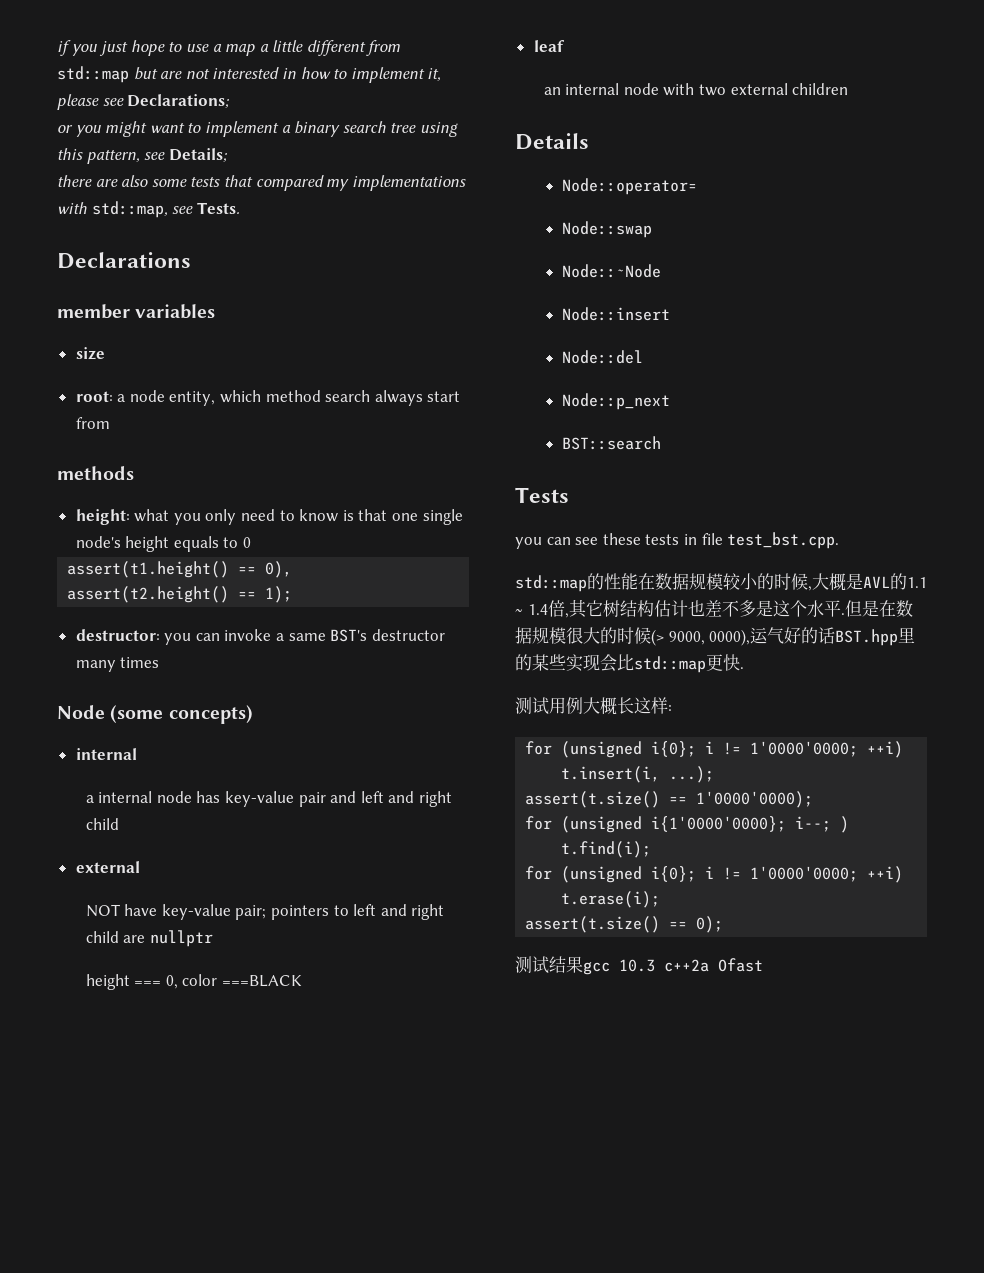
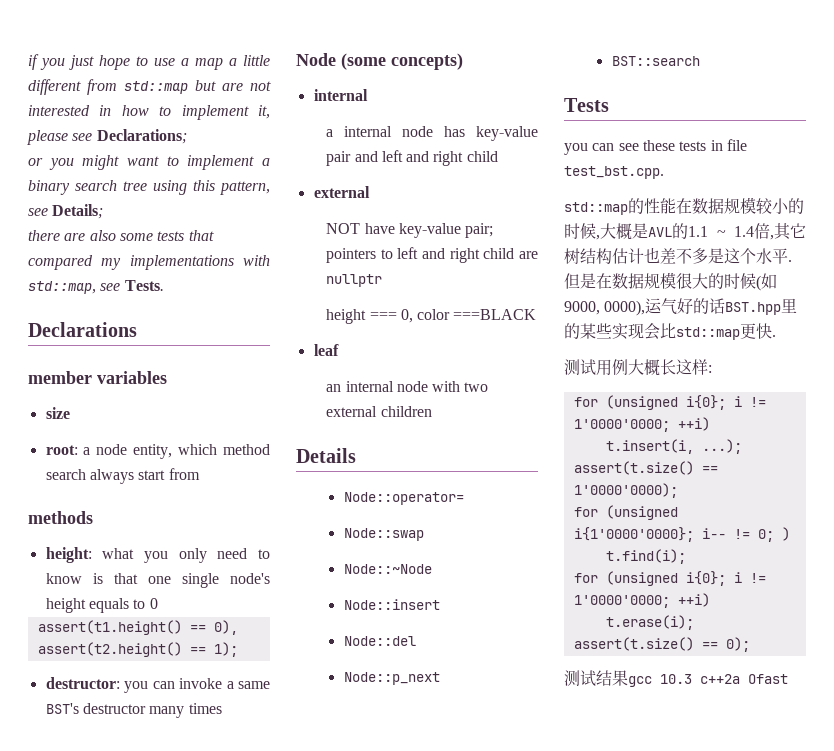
- 但是在数据规模很大的时候(> 9000, 0000),运气好的话BST.hpp里的某些实现会比std::map更快.
+ 但是在数据规模很大的时候(如9000, 0000),运气好的话BST.hpp里的某些实现会比std::map更快.
- for (unsigned i{1'0000'0000}; i--; )
+ for (unsigned i{1'0000'0000}; i-- != 0; )

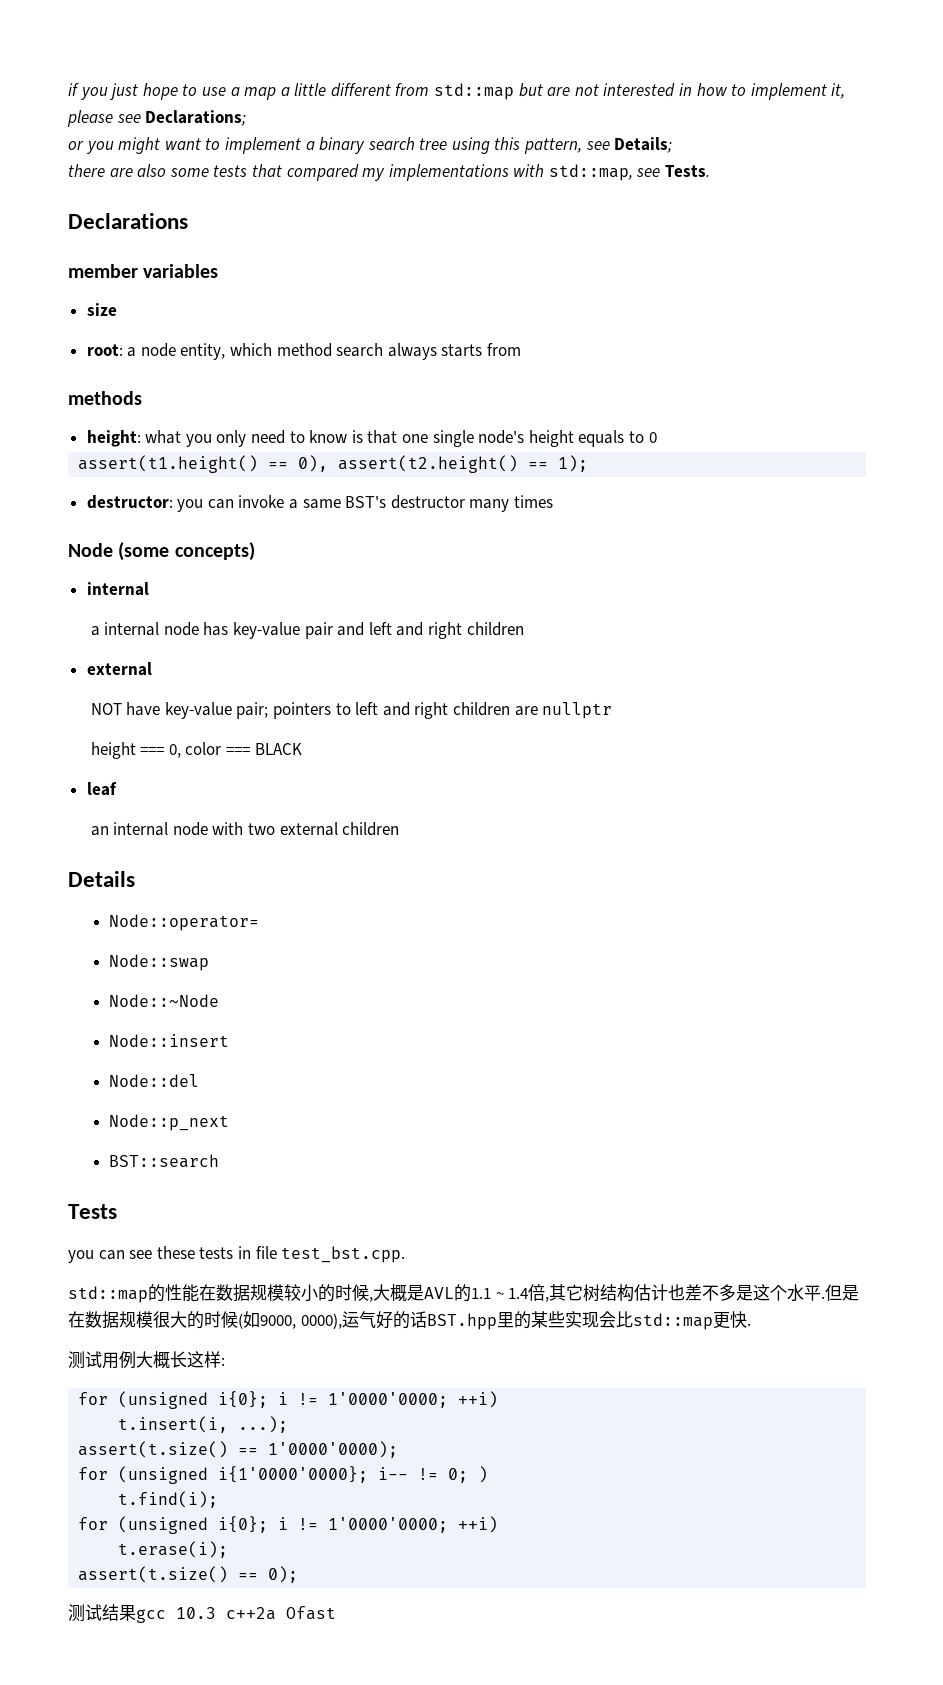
- root: a node entity, which method search always start from
+ root: a node entity, which method search always starts from
- a internal node has key-value pair and left and right child
+ a internal node has key-value pair and left and right children
- NOT have key-value pair; pointers to left and right child are nullptr
+ NOT have key-value pair; pointers to left and right children are nullptr
- height === 0, color ===BLACK
+ height === 0, color === BLACK

